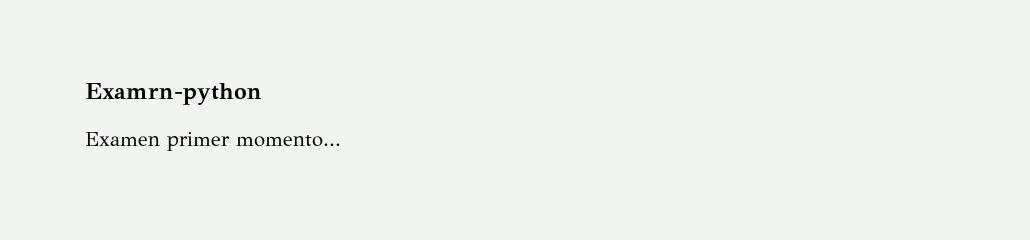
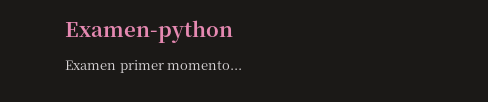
- Examrn-python
+ Examen-python

